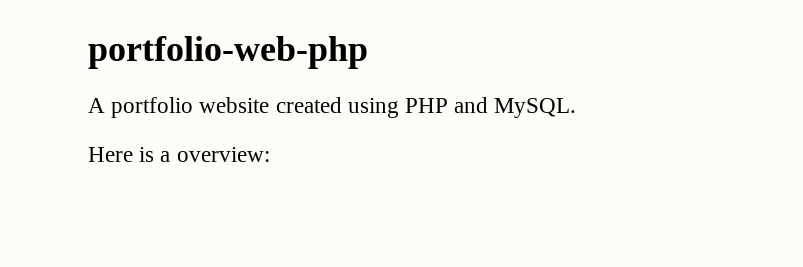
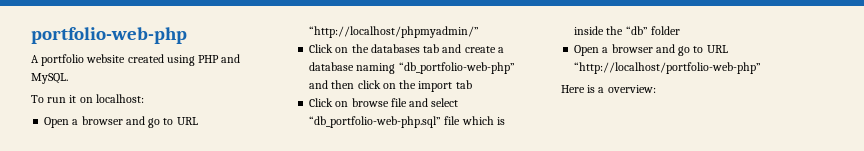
+ To run it on localhost:
+ Open a browser and go to URL “http://localhost/phpmyadmin/”
+ Click on the databases tab and create a database naming “db_portfolio-web-php” and then click on the import tab
+ Click on browse file and select “db_portfolio-web-php.sql” file which is inside the “db” folder
+ Open a browser and go to URL “http://localhost/portfolio-web-php”

